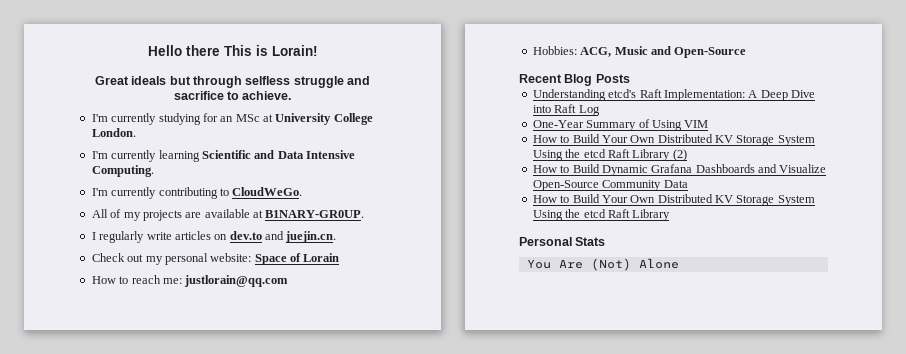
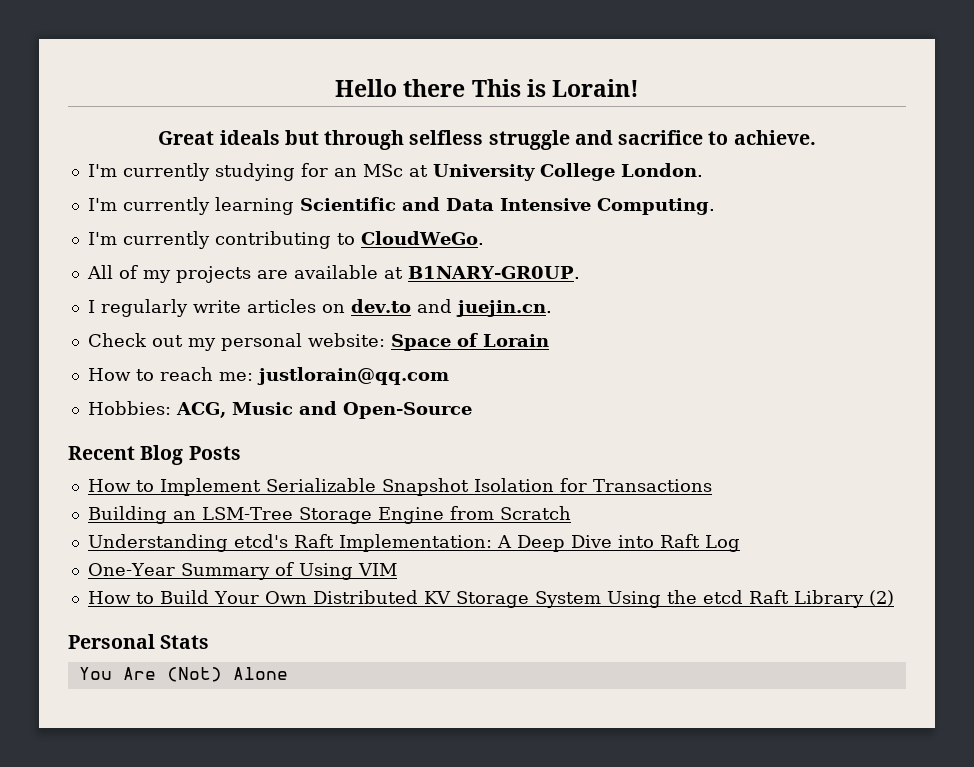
+ How to Implement Serializable Snapshot Isolation for Transactions
+ Building an LSM-Tree Storage Engine from Scratch
- How to Build Dynamic Grafana Dashboards and Visualize Open-Source Community Data
- How to Build Your Own Distributed KV Storage System Using the etcd Raft Library

